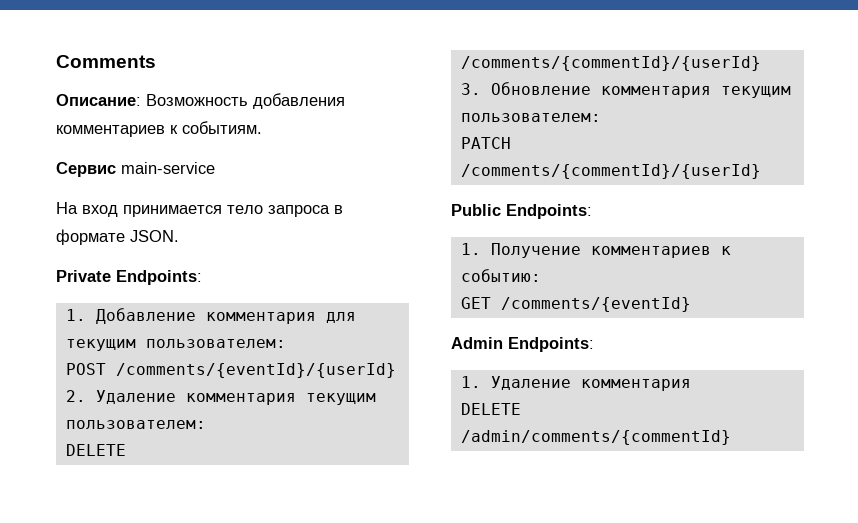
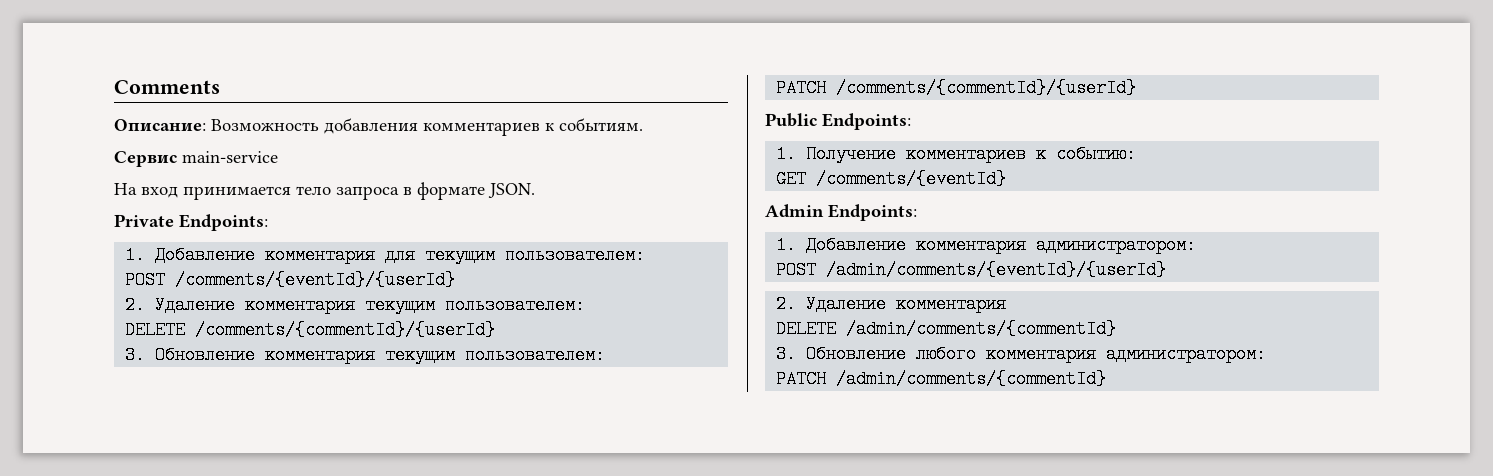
- 1. Удаление комментария
+ 1. Добавление комментария администратором:
+ POST /admin/comments/{eventId}/{userId}
+ 2. Удаление комментария
  DELETE /admin/comments/{commentId}
+ 3. Обновление любого комментария администратором:
+ PATCH /admin/comments/{commentId}

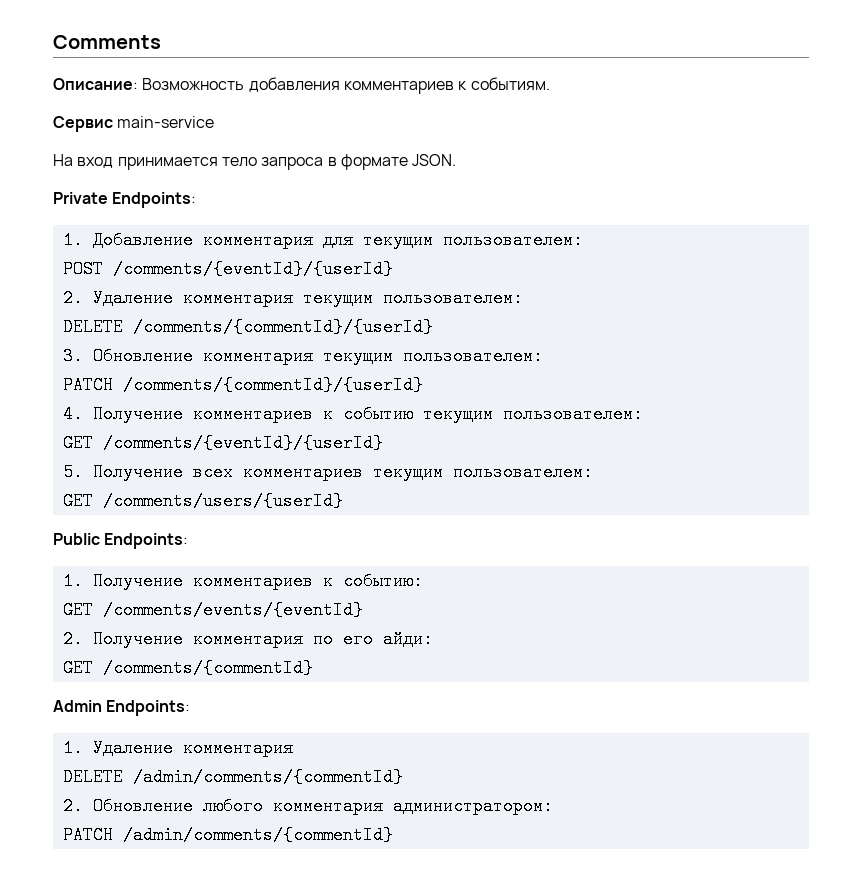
+ 4. Получение комментариев к событию текущим пользователем:
+ GET /comments/{eventId}/{userId}
+ 5. Получение всех комментариев текущим пользователем:
+ GET /comments/users/{userId}
- GET /comments/{eventId}
+ GET /comments/events/{eventId}
+ 2. Получение комментария по его айди:
+ GET /comments/{commentId}
  Admin Endpoints:
- 1. Добавление комментария администратором:
- POST /admin/comments/{eventId}/{userId}
- 2. Удаление комментария
+ 1. Удаление комментария
- 3. Обновление любого комментария администратором:
+ 2. Обновление любого комментария администратором:

